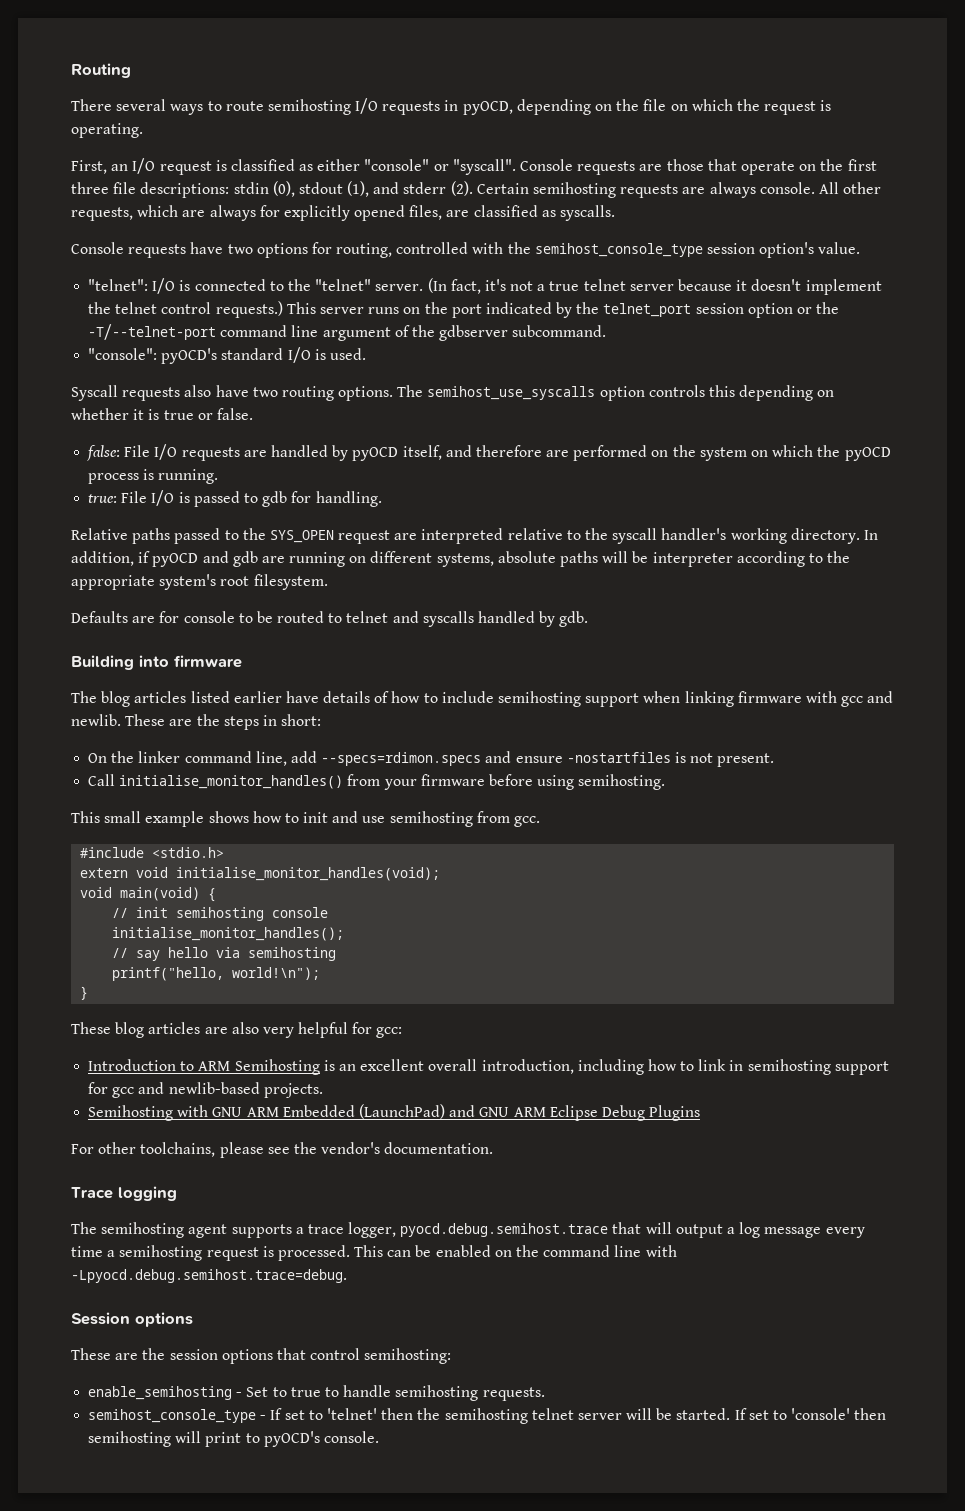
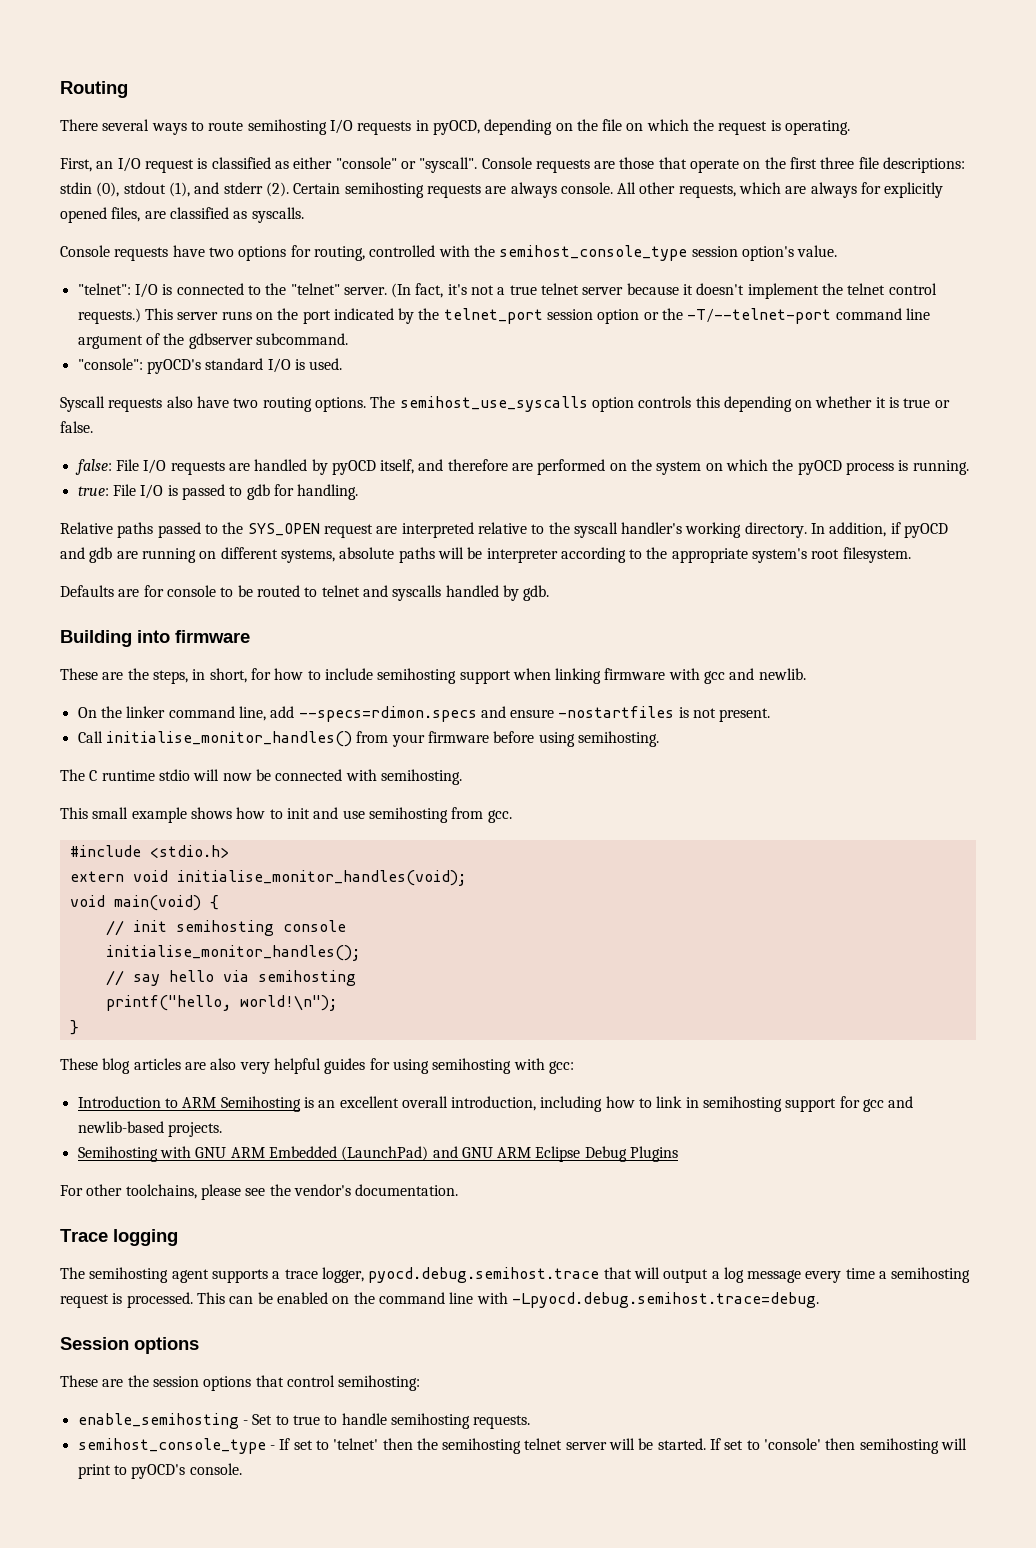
- The blog articles listed earlier have details of how to include semihosting support when linking firmware with gcc and newlib. These are the steps in short:
+ These are the steps, in short, for how to include semihosting support when linking firmware with gcc and newlib.
+ The C runtime stdio will now be connected with semihosting.
- These blog articles are also very helpful for gcc:
+ These blog articles are also very helpful guides for using semihosting with gcc:

